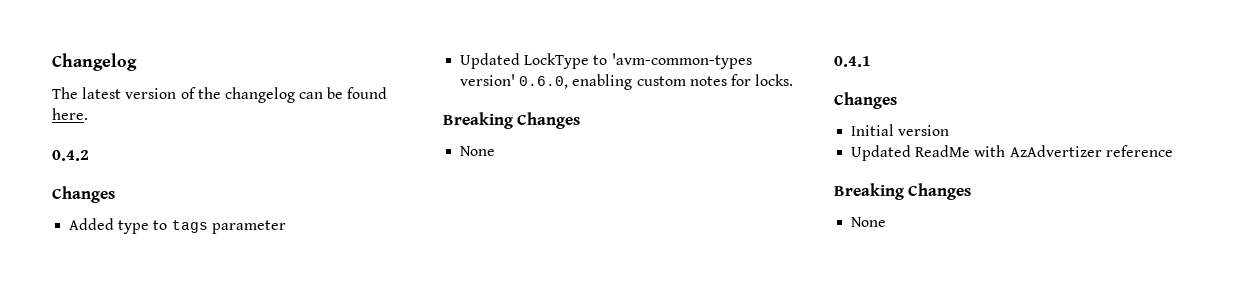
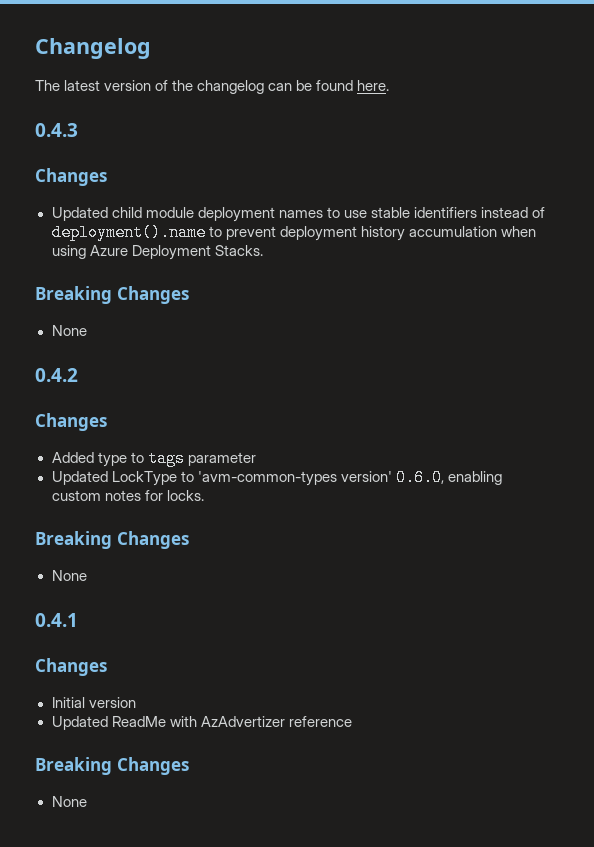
+ 0.4.3
+ Changes
+ Updated child module deployment names to use stable identifiers instead of deployment().name to prevent deployment history accumulation when using Azure Deployment Stacks.
+ Breaking Changes
+ None

